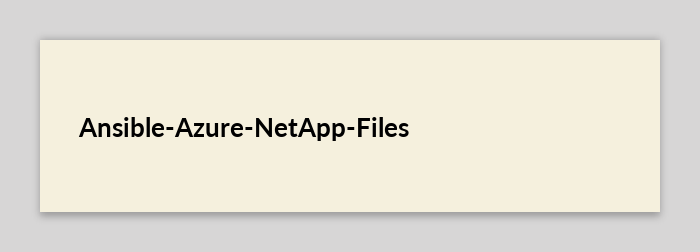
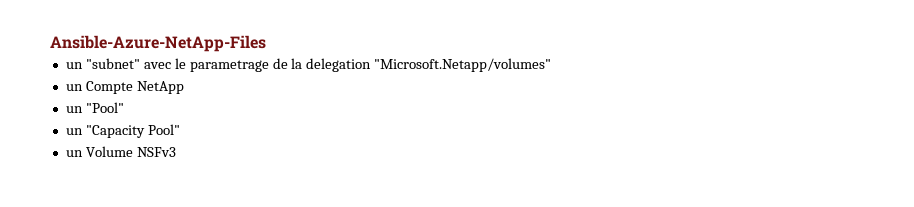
+ un "subnet" avec le parametrage de la delegation "Microsoft.Netapp/volumes"
+ un Compte NetApp
+ un "Pool"
+ un "Capacity Pool"
+ un Volume NSFv3

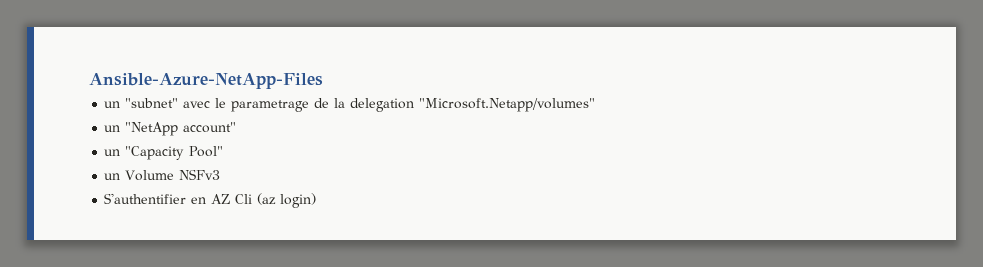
- un Compte NetApp
- un "Pool"
+ un "NetApp account"
+ S'authentifier en AZ Cli (az login)

